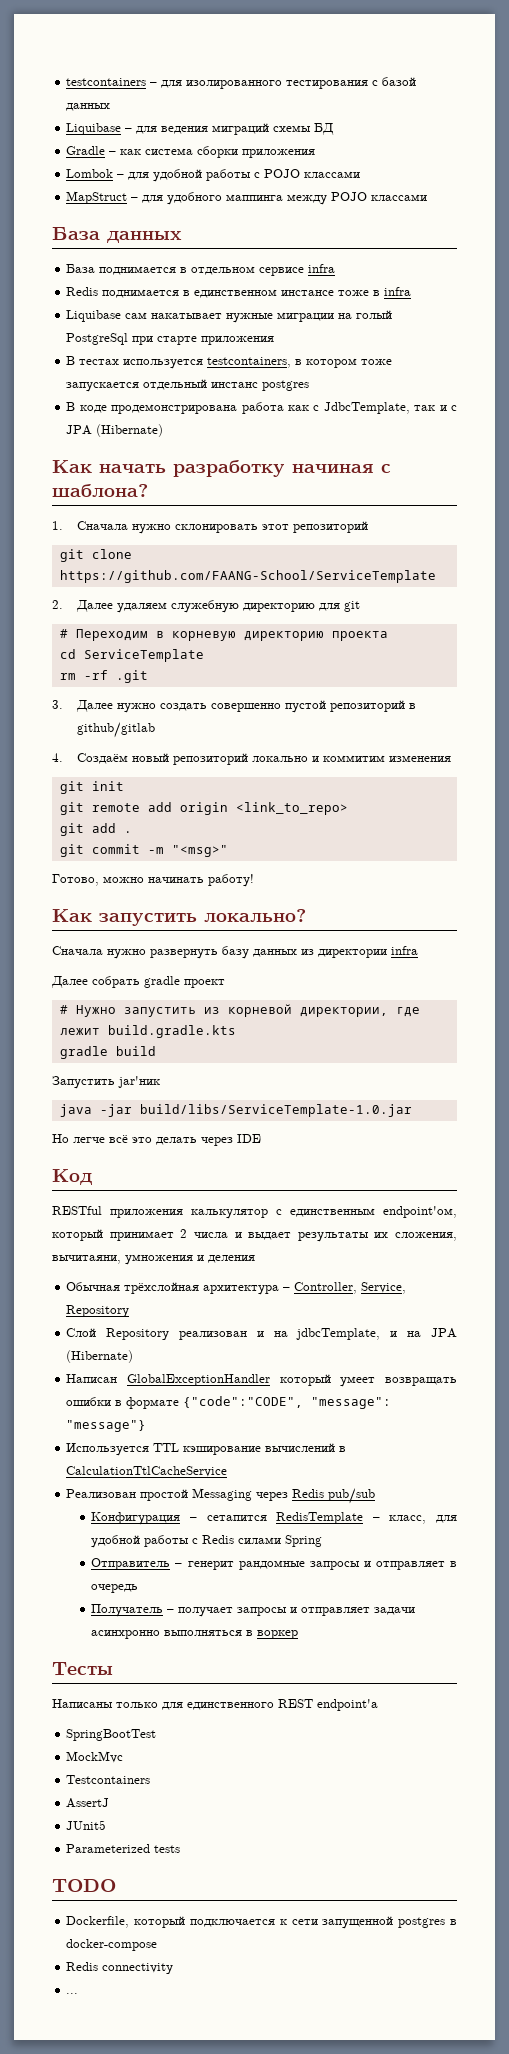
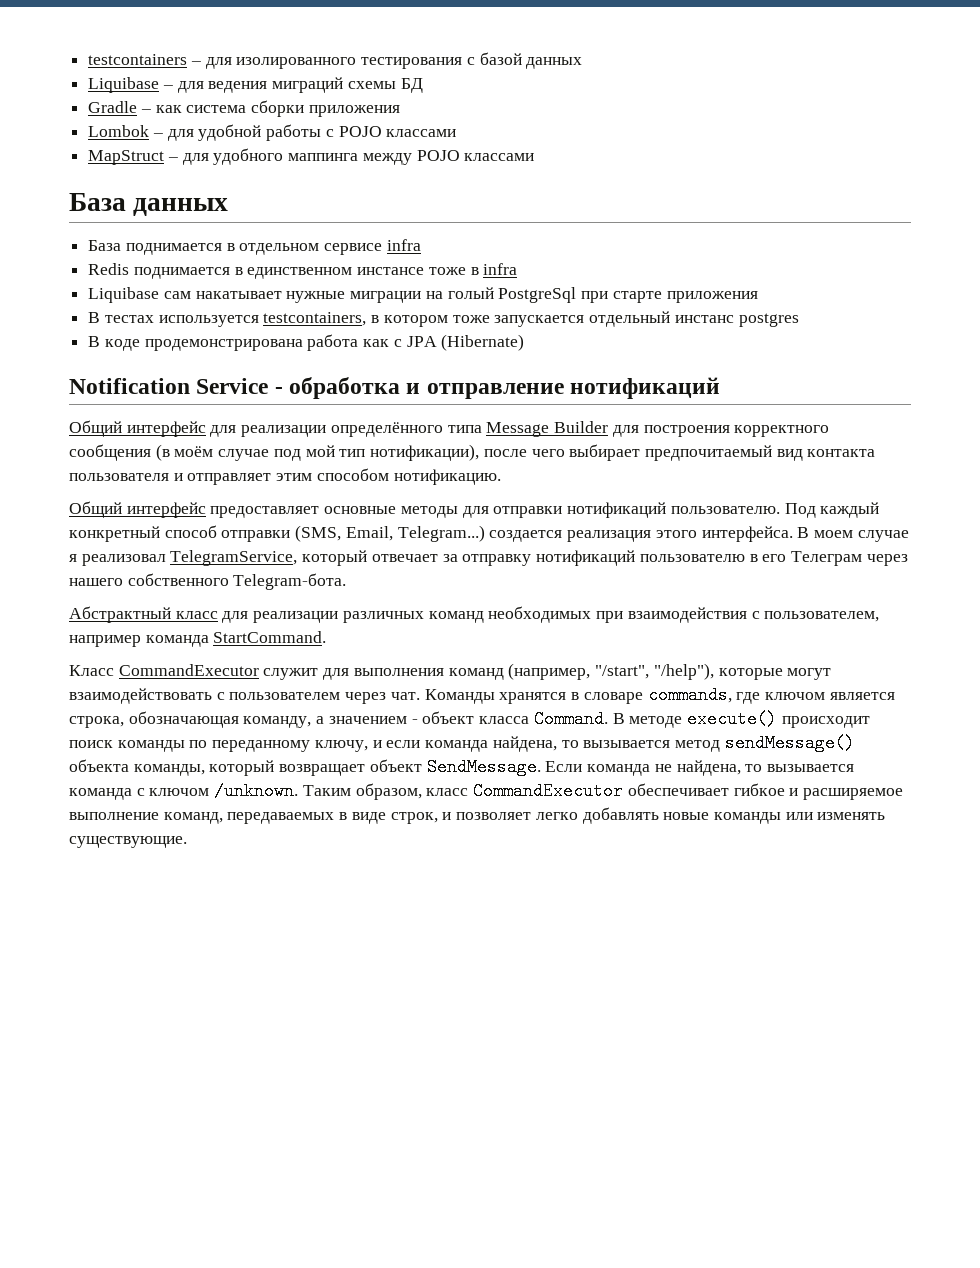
- В коде продемонстрирована работа как с JdbcTemplate, так и с JPA (Hibernate)
- Как начать разработку начиная с шаблона?
- 1. Сначала нужно склонировать этот репозиторий
- git clone https://github.com/FAANG-School/ServiceTemplate
- 2. Далее удаляем служебную директорию для git
- # Переходим в корневую директорию проекта
- cd ServiceTemplate
- rm -rf .git
- 3. Далее нужно создать совершенно пустой репозиторий в github/gitlab
- 4. Создаём новый репозиторий локально и коммитим изменения
- git init
- git remote add origin <link_to_repo>
- git add .
- git commit -m "<msg>"
- Готово, можно начинать работу!
- Как запустить локально?
- Сначала нужно развернуть базу данных из директории infra
- Далее собрать gradle проект
- # Нужно запустить из корневой директории, где лежит build.gradle.kts
- gradle build
- Запустить jar'ник
- java -jar build/libs/ServiceTemplate-1.0.jar
- Но легче всё это делать через IDE
- Код
- RESTful приложения калькулятор с единственным endpoint'ом, который принимает 2 числа и выдает результаты их сложения, вычитаяни, умножения и деления
- Обычная трёхслойная архитектура – Controller, Service, Repository
- Слой Repository реализован и на jdbcTemplate, и на JPA (Hibernate)
- Написан GlobalExceptionHandler который умеет возвращать ошибки в формате {"code":"CODE", "message": "message"}
- Используется TTL кэширование вычислений в CalculationTtlCacheService
- Реализован простой Messaging через Redis pub/sub
- Конфигурация – сетапится RedisTemplate – класс, для удобной работы с Redis силами Spring
- Отправитель – генерит рандомные запросы и отправляет в очередь
- Получатель – получает запросы и отправляет задачи асинхронно выполняться в воркер
- Тесты
- Написаны только для единственного REST endpoint'а
- SpringBootTest
- MockMvc
- Testcontainers
- AssertJ
- JUnit5
- Parameterized tests
- TODO
- Dockerfile, который подключается к сети запущенной postgres в docker-compose
- Redis connectivity
- ...
+ В коде продемонстрирована работа как с JPA (Hibernate)
+ Notification Service - обработка и отправление нотификаций
+ Общий интерфейс для реализации определённого типа Message Builder для построения корректного сообщения (в моём случае под мой тип нотификации), после чего выбирает предпочитаемый вид контакта пользователя и отправляет этим способом нотификацию.
+ Общий интерфейс предоставляет основные методы для отправки нотификаций пользователю. Под каждый конкретный способ отправки (SMS, Email, Telegram...) создается реализация этого интерфейса. В моем случае я реализовал TelegramService, который отвечает за отправку нотификаций пользователю в его Телеграм через нашего собственного Telegram-бота.
+ Абстрактный класс для реализации различных команд необходимых при взаимодействия с пользователем, например команда StartCommand.
+ Класс CommandExecutor служит для выполнения команд (например, "/start", "/help"), которые могут взаимодействовать с пользователем через чат. Команды хранятся в словаре commands, где ключом является строка, обозначающая команду, а значением - объект класса Command. В методе execute() происходит поиск команды по переданному ключу, и если команда найдена, то вызывается метод sendMessage() объекта команды, который возвращает объект SendMessage. Если команда не найдена, то вызывается команда с ключом /unknown. Таким образом, класс CommandExecutor обеспечивает гибкое и расширяемое выполнение команд, передаваемых в виде строк, и позволяет легко добавлять новые команды или изменять существующие.

